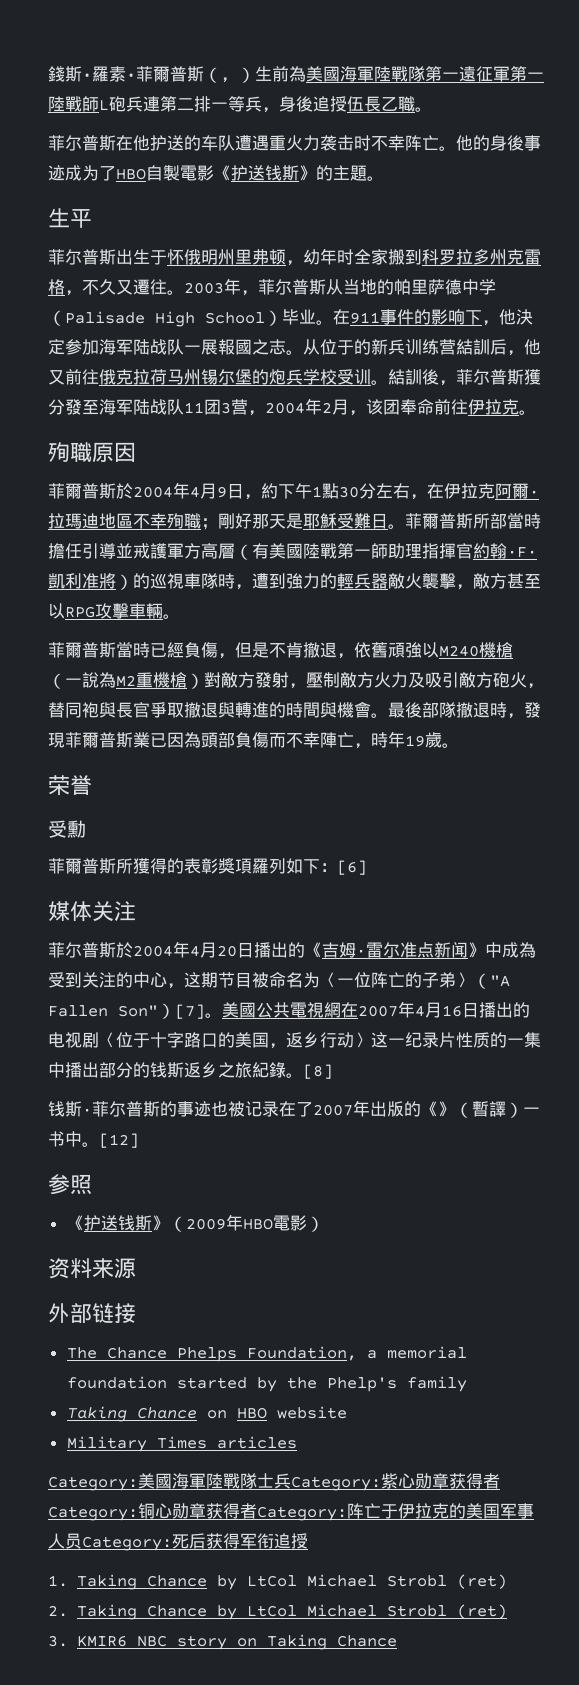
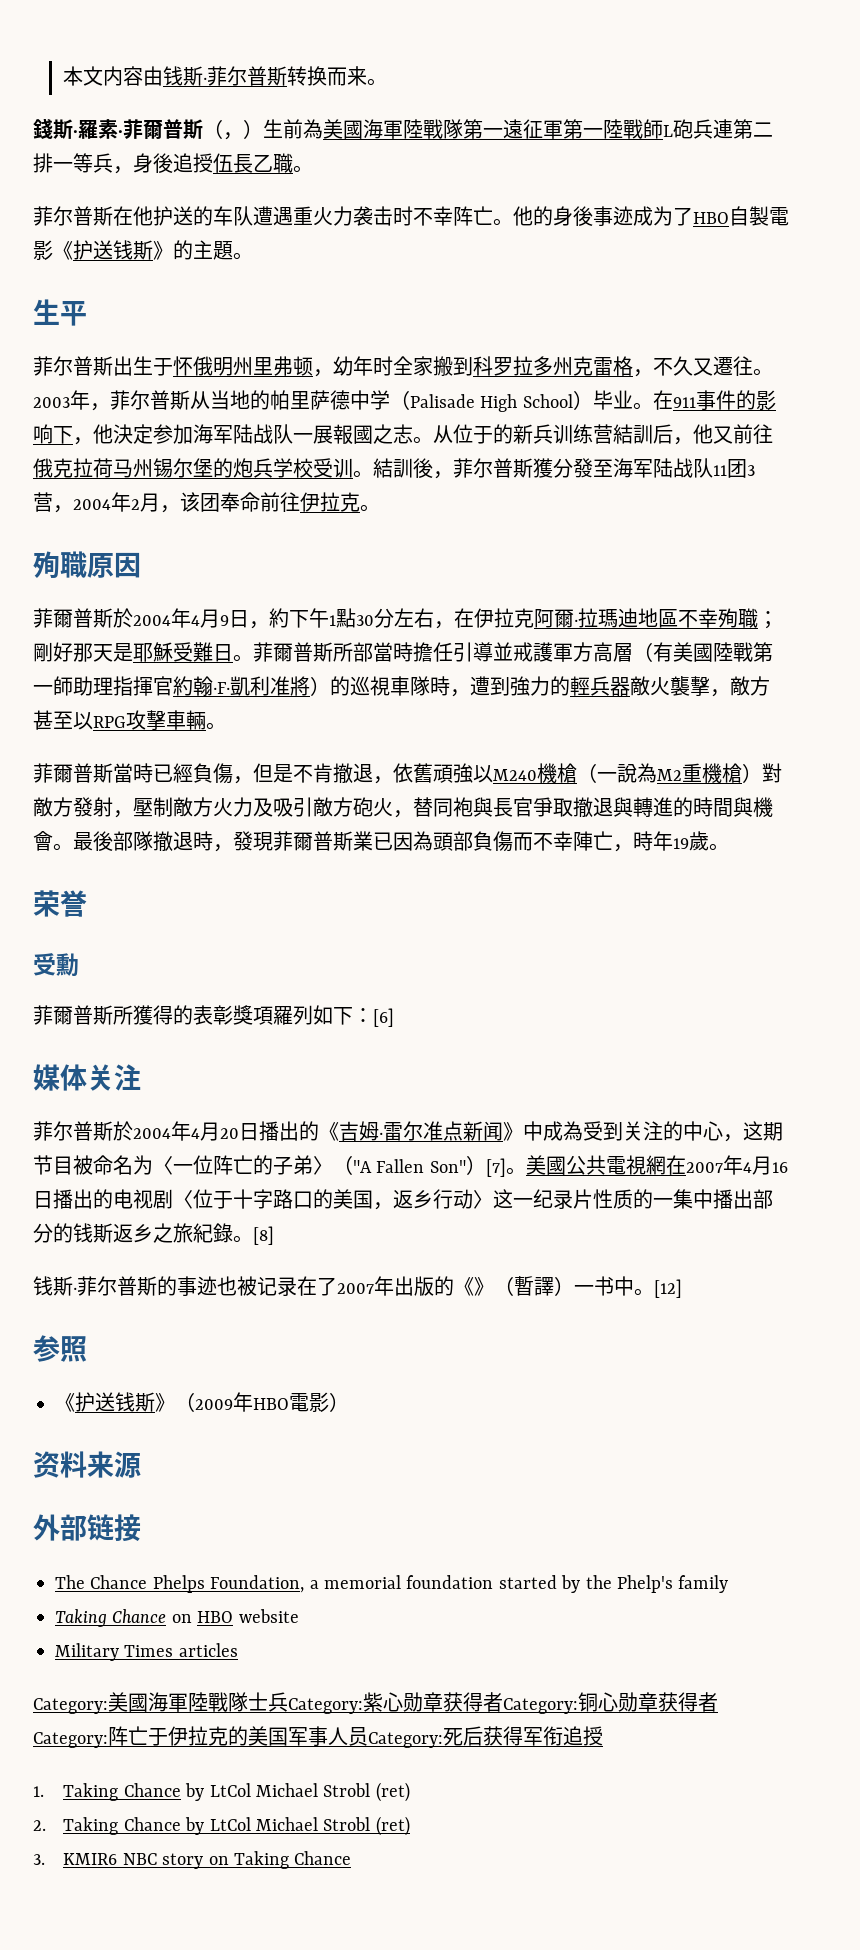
+ 本文内容由钱斯·菲尔普斯转换而来。

